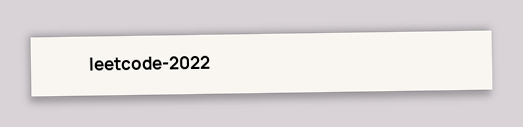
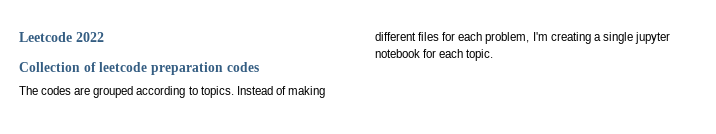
- leetcode-2022
+ Leetcode 2022
+ Collection of leetcode preparation codes
+ The codes are grouped according to topics. Instead of making different files for each problem, I'm creating a single jupyter notebook for each topic.

